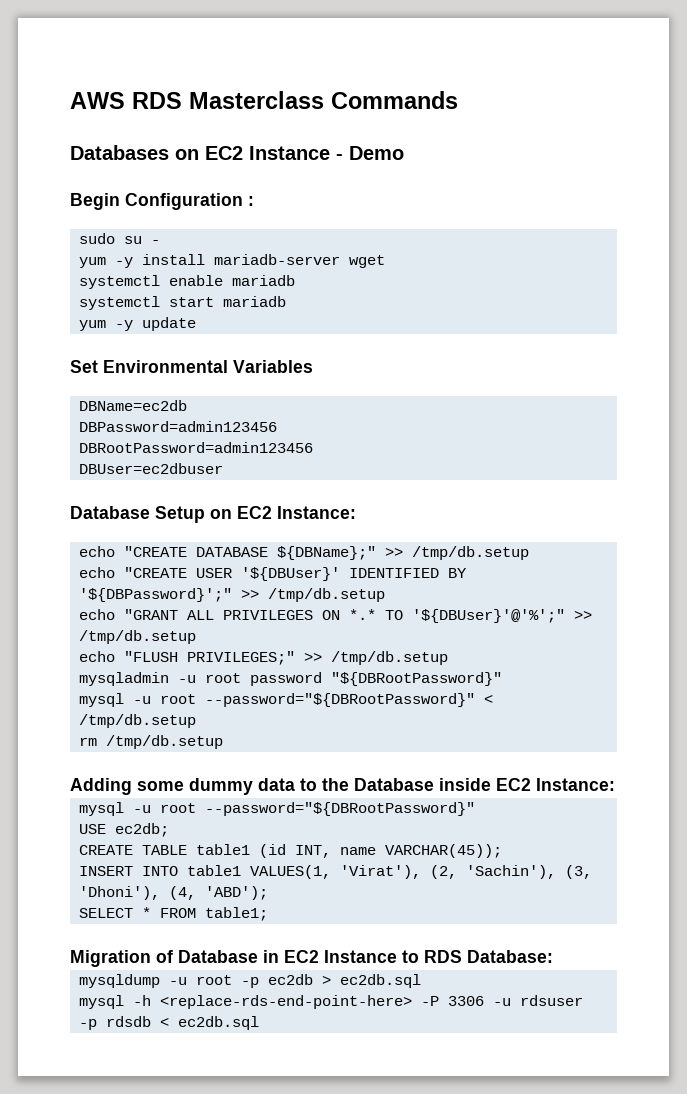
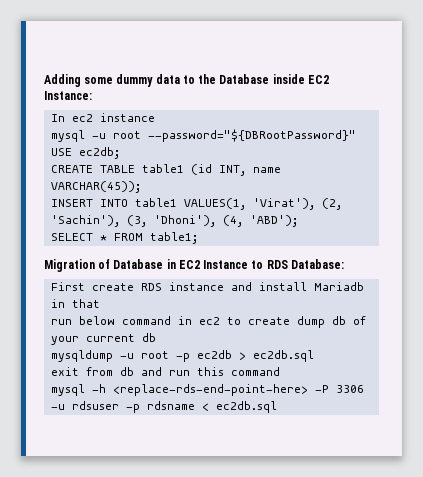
- AWS RDS Masterclass Commands
- Databases on EC2 Instance - Demo
- Begin Configuration :
- sudo su -
- yum -y install mariadb-server wget
- systemctl enable mariadb
- systemctl start mariadb
- yum -y update
- Set Environmental Variables
- DBName=ec2db
- DBPassword=admin123456
- DBRootPassword=admin123456
- DBUser=ec2dbuser
- Database Setup on EC2 Instance:
- echo "CREATE DATABASE ${DBName};" >> /tmp/db.setup
- echo "CREATE USER '${DBUser}' IDENTIFIED BY '${DBPassword}';" >> /tmp/db.setup
- echo "GRANT ALL PRIVILEGES ON *.* TO '${DBUser}'@'%';" >> /tmp/db.setup
- echo "FLUSH PRIVILEGES;" >> /tmp/db.setup
- mysqladmin -u root password "${DBRootPassword}"
- mysql -u root --password="${DBRootPassword}" < /tmp/db.setup
- rm /tmp/db.setup
+ In ec2 instance
+ First create RDS instance and install Mariadb in that
+ run below command in ec2 to create dump db of your current db
+ exit from db and run this command
- mysql -h <replace-rds-end-point-here> -P 3306 -u rdsuser -p rdsdb < ec2db.sql
+ mysql -h <replace-rds-end-point-here> -P 3306 -u rdsuser -p rdsname < ec2db.sql

